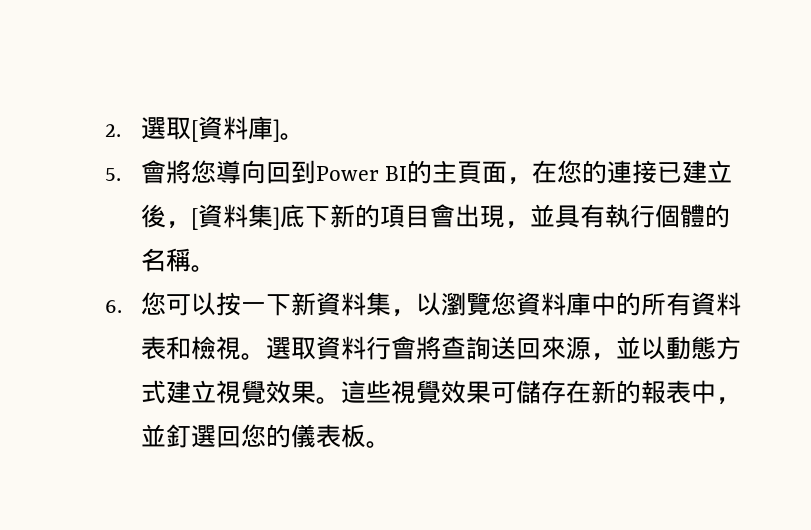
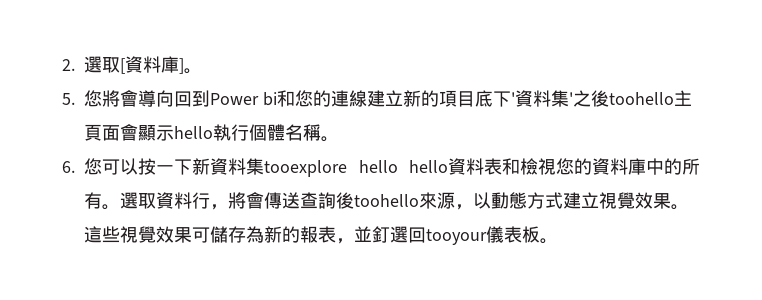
- 5.會將您導向回到Power BI的主頁面，在您的連接已建立後，[資料集]底下新的項目會出現，並具有執行個體的名稱。
+ 5.您將會導向回到Power bi和您的連線建立新的項目底下'資料集'之後toohello主頁面會顯示hello執行個體名稱。
- 6.您可以按一下新資料集，以瀏覽您資料庫中的所有資料表和檢視。選取資料行會將查詢送回來源，並以動態方式建立視覺效果。
+ 6.您可以按一下新資料集tooexplore hello hello資料表和檢視您的資料庫中的所有。選取資料行，將會傳送查詢後toohello來源，以動態方式建立視覺效果。
- 這些視覺效果可儲存在新的報表中，並釘選回您的儀表板。
+ 這些視覺效果可儲存為新的報表，並釘選回tooyour儀表板。

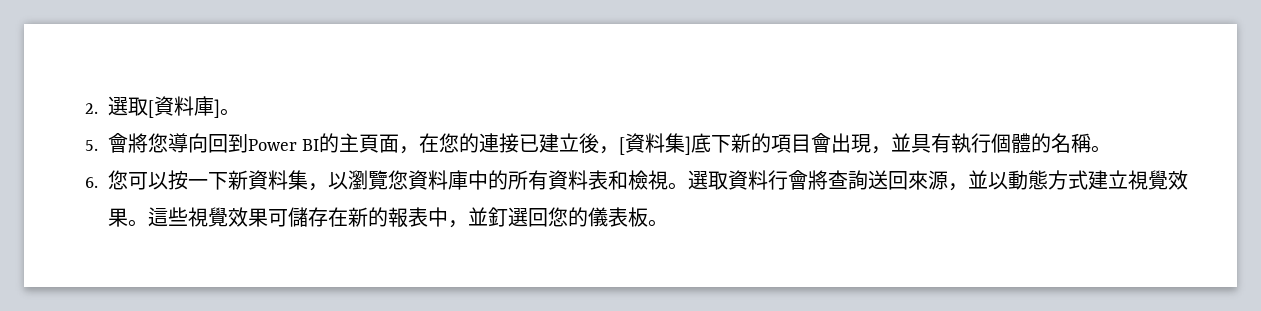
- 5.您將會導向回到Power bi和您的連線建立新的項目底下'資料集'之後toohello主頁面會顯示hello執行個體名稱。
+ 5.會將您導向回到Power BI的主頁面，在您的連接已建立後，[資料集]底下新的項目會出現，並具有執行個體的名稱。
- 6.您可以按一下新資料集tooexplore hello hello資料表和檢視您的資料庫中的所有。選取資料行，將會傳送查詢後toohello來源，以動態方式建立視覺效果。
+ 6.您可以按一下新資料集，以瀏覽您資料庫中的所有資料表和檢視。選取資料行會將查詢送回來源，並以動態方式建立視覺效果。
- 這些視覺效果可儲存為新的報表，並釘選回tooyour儀表板。
+ 這些視覺效果可儲存在新的報表中，並釘選回您的儀表板。

